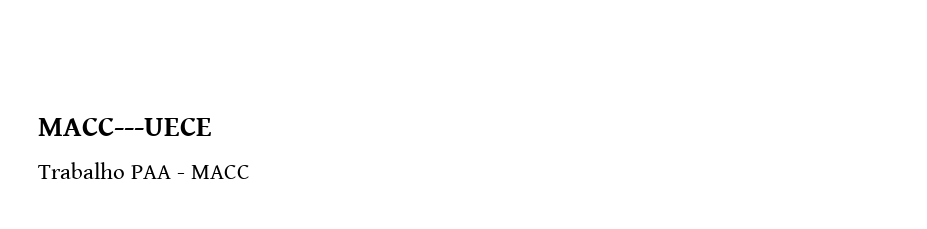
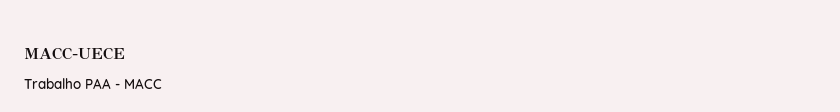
- MACC---UECE
+ MACC-UECE

